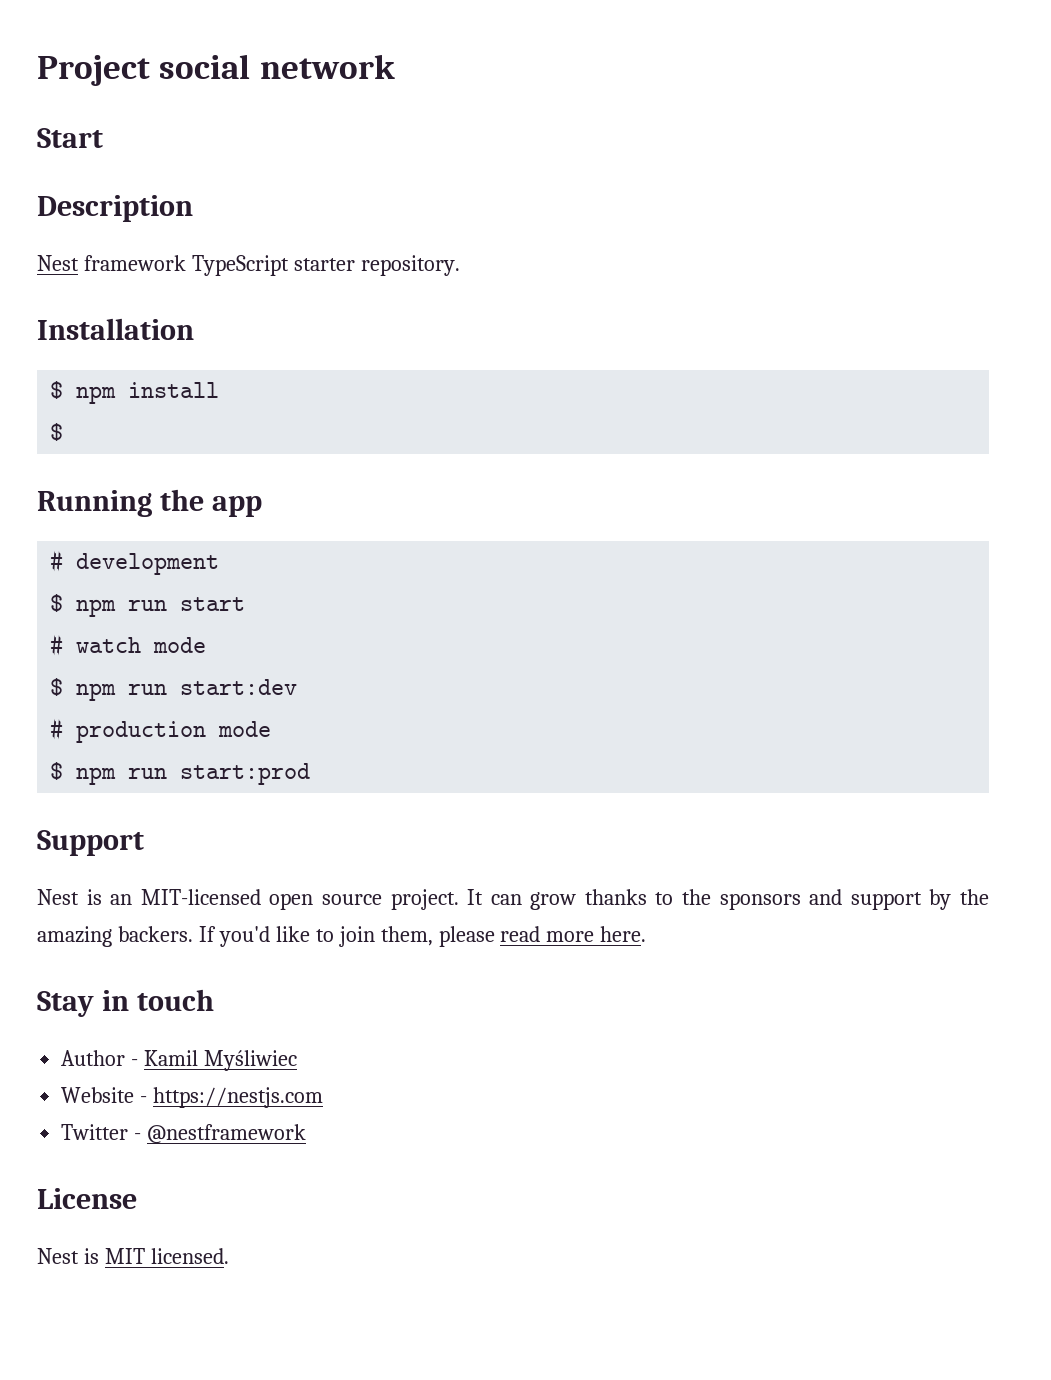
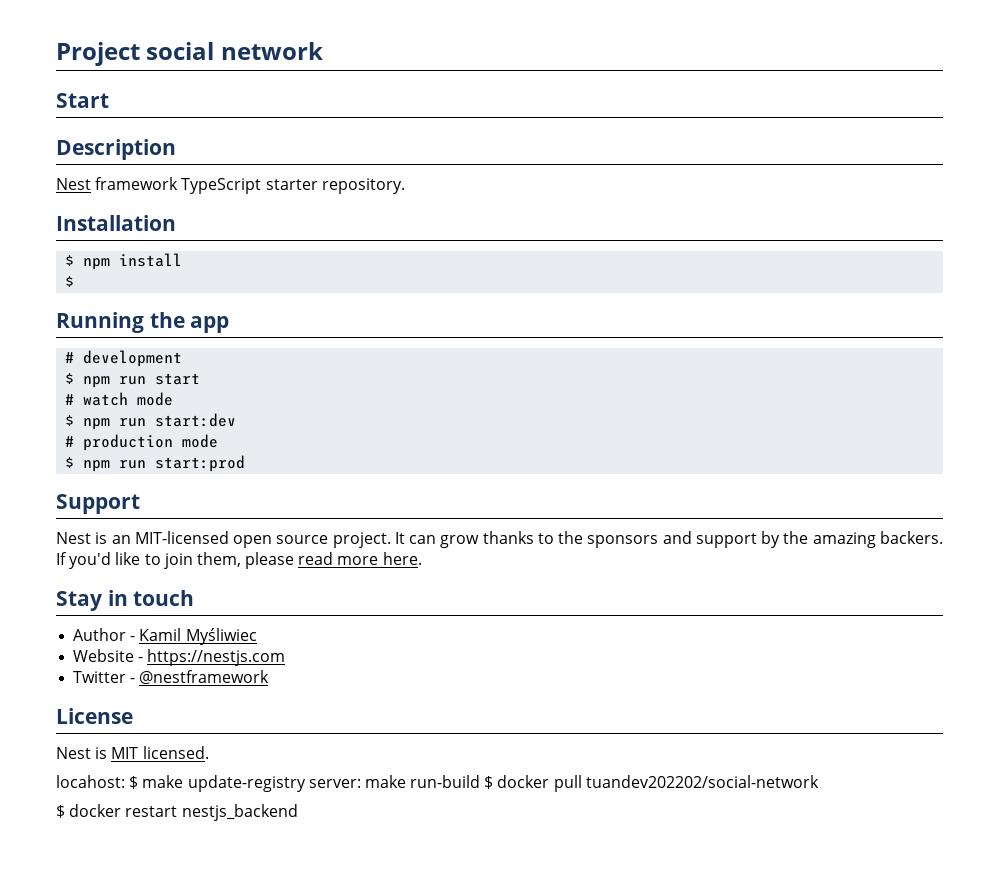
+ locahost: $ make update-registry server: make run-build $ docker pull tuandev202202/social-network
+ $ docker restart nestjs_backend

